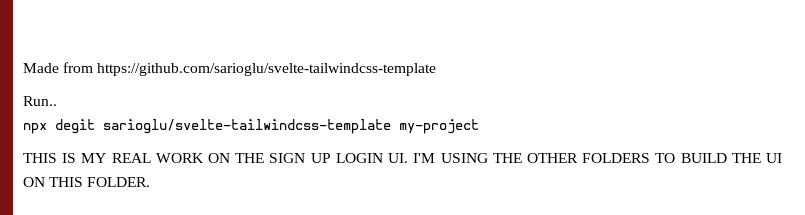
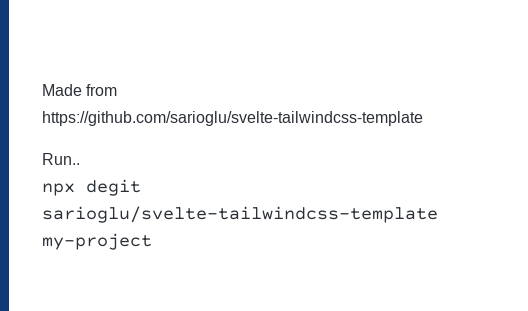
- THIS IS MY REAL WORK ON THE SIGN UP LOGIN UI. I'M USING THE OTHER FOLDERS TO BUILD THE UI ON THIS FOLDER.

